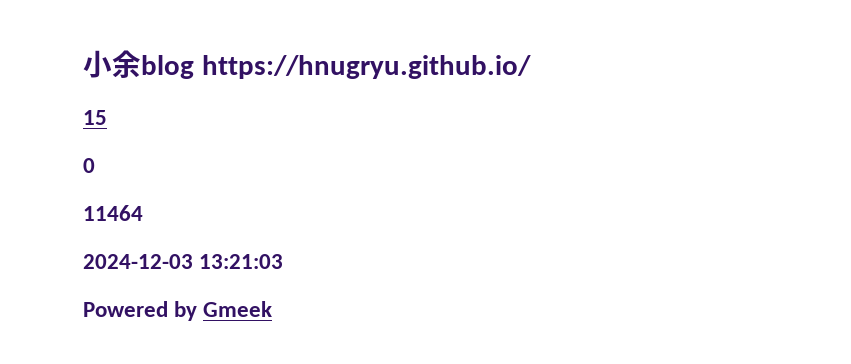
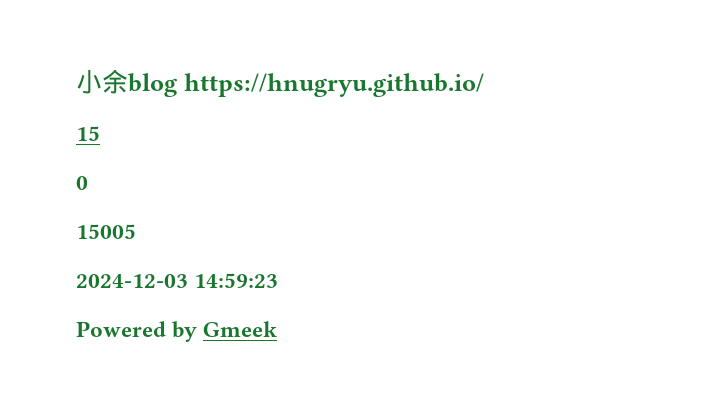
- 11464
+ 15005
- 2024-12-03 13:21:03
+ 2024-12-03 14:59:23

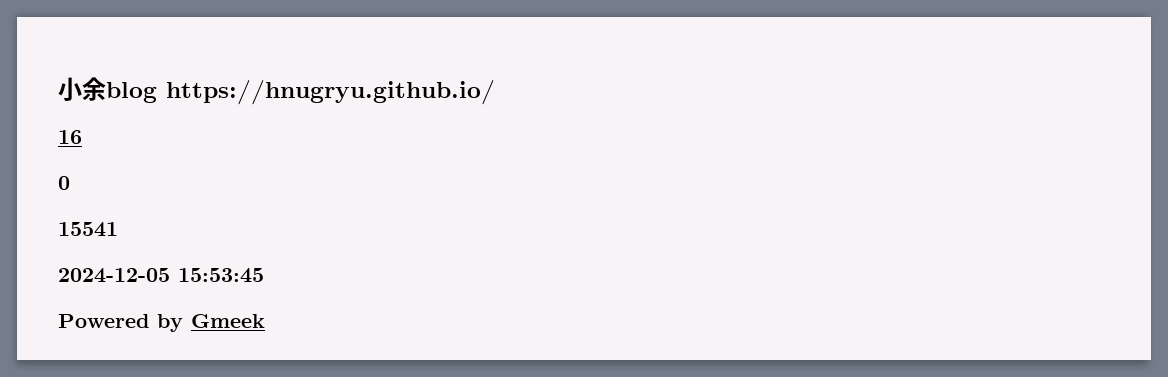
- 15
+ 16
- 15005
- 2024-12-03 14:59:23
+ 15541
+ 2024-12-05 15:53:45

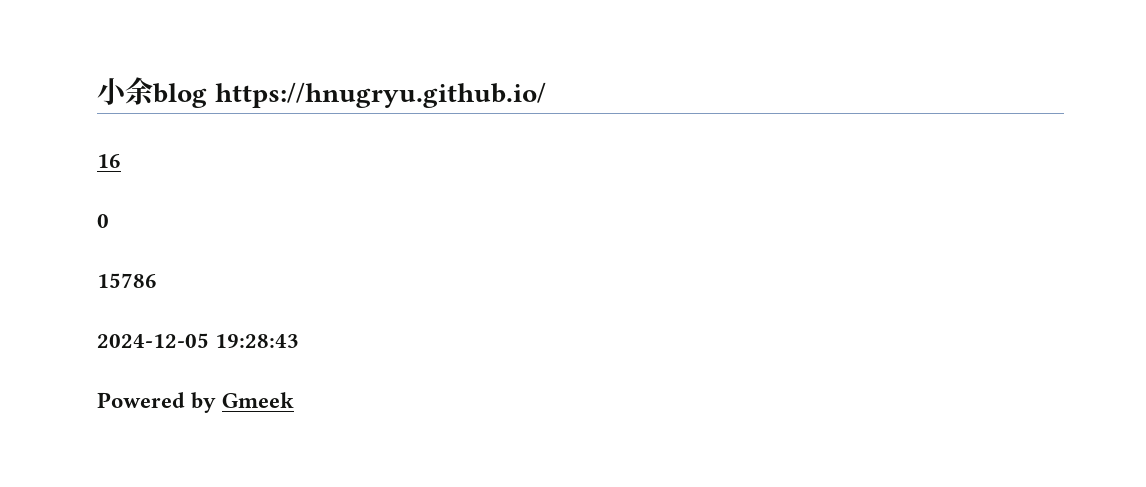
- 15541
+ 15786
- 2024-12-05 15:53:45
+ 2024-12-05 19:28:43

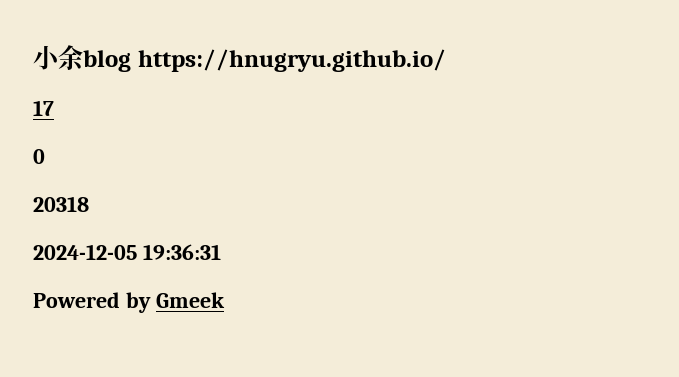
- 16
+ 17
- 15786
+ 20318
- 2024-12-05 19:28:43
+ 2024-12-05 19:36:31

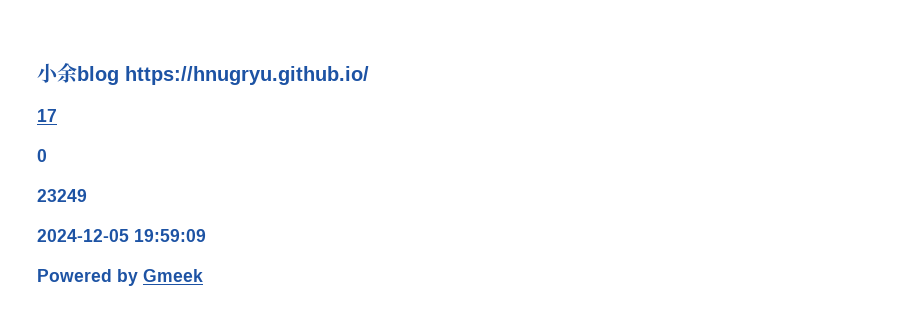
- 20318
+ 23249
- 2024-12-05 19:36:31
+ 2024-12-05 19:59:09

